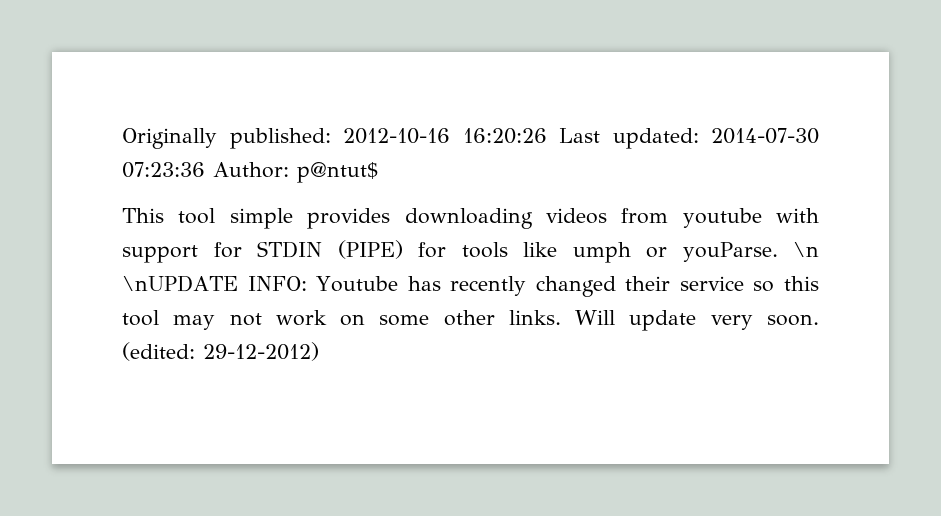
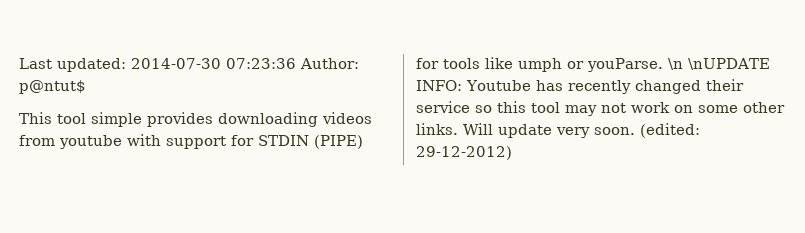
- Originally published: 2012-10-16 16:20:26 Last updated: 2014-07-30 07:23:36 Author: p@ntut$
+ Last updated: 2014-07-30 07:23:36 Author: p@ntut$

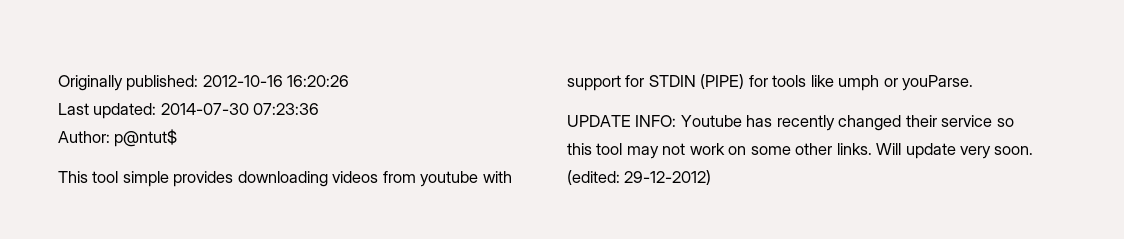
+ Originally published: 2012-10-16 16:20:26
- Last updated: 2014-07-30 07:23:36 Author: p@ntut$
+ Last updated: 2014-07-30 07:23:36
+ Author: p@ntut$
- This tool simple provides downloading videos from youtube with support for STDIN (PIPE) for tools like umph or youParse. \n \nUPDATE INFO: Youtube has recently changed their service so this tool may not work on some other links.
+ This tool simple provides downloading videos from youtube with support for STDIN (PIPE) for tools like umph or youParse.
+ UPDATE INFO: Youtube has recently changed their service so this tool may not work on some other links.

